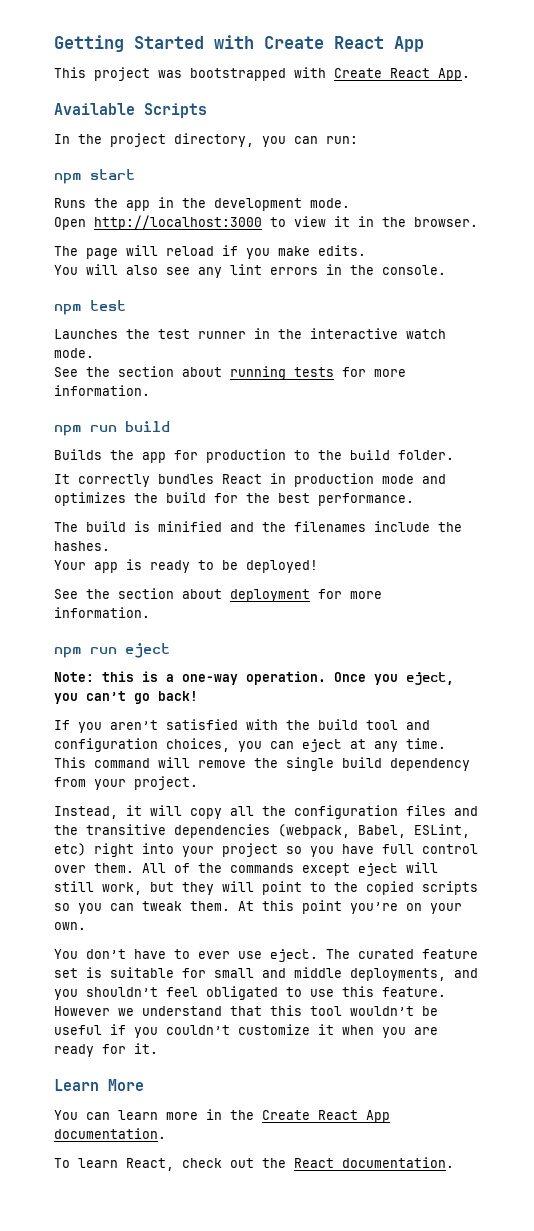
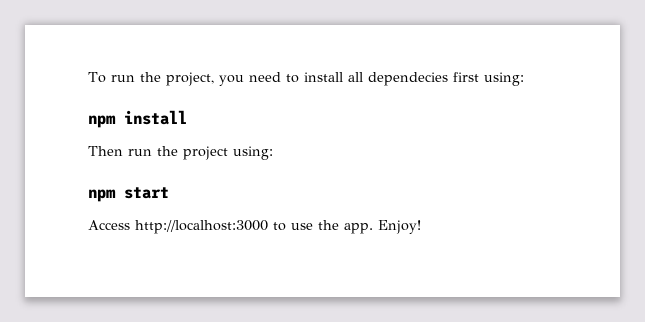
- Getting Started with Create React App
- This project was bootstrapped with Create React App.
- Available Scripts
- In the project directory, you can run:
+ To run the project, you need to install all dependecies first using:
+ npm install
+ Then run the project using:
  npm start
- Runs the app in the development mode.
- Open http://localhost:3000 to view it in the browser.
- The page will reload if you make edits.
- You will also see any lint errors in the console.
- npm test
- Launches the test runner in the interactive watch mode.
- See the section about running tests for more information.
- npm run build
- Builds the app for production to the build folder.
- It correctly bundles React in production mode and optimizes the build for the best performance.
- The build is minified and the filenames include the hashes.
- Your app is ready to be deployed!
- See the section about deployment for more information.
- npm run eject
- Note: this is a one-way operation. Once you eject, you can’t go back!
- If you aren’t satisfied with the build tool and configuration choices, you can eject at any time. This command will remove the single build dependency from your project.
- Instead, it will copy all the configuration files and the transitive dependencies (webpack, Babel, ESLint, etc) right into your project so you have full control over them. All of the commands except eject will still work, but they will point to the copied scripts so you can tweak them. At this point you’re on your own.
- You don’t have to ever use eject. The curated feature set is suitable for small and middle deployments, and you shouldn’t feel obligated to use this feature. However we understand that this tool wouldn’t be useful if you couldn’t customize it when you are ready for it.
- Learn More
- You can learn more in the Create React App documentation.
- To learn React, check out the React documentation.
+ Access http://localhost:3000 to use the app. Enjoy!

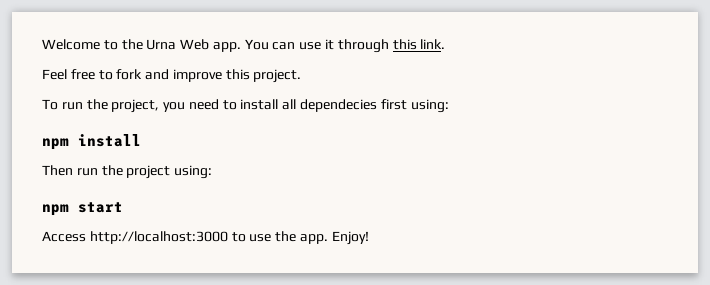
+ Welcome to the Urna Web app. You can use it through this link.
+ Feel free to fork and improve this project.

